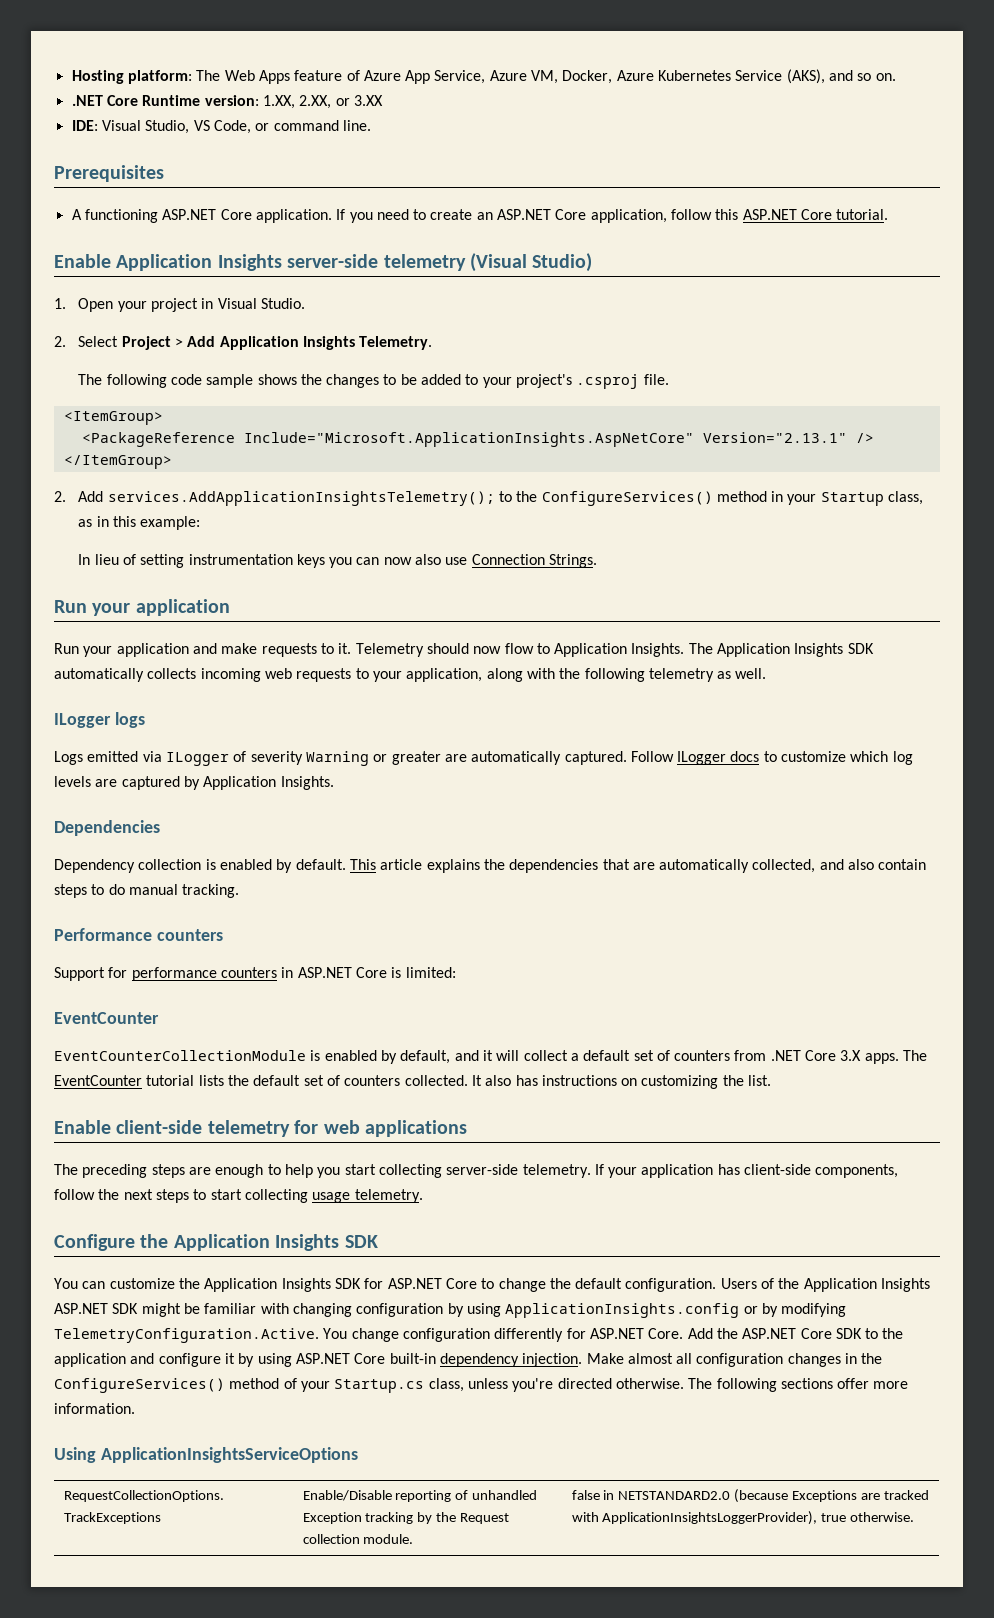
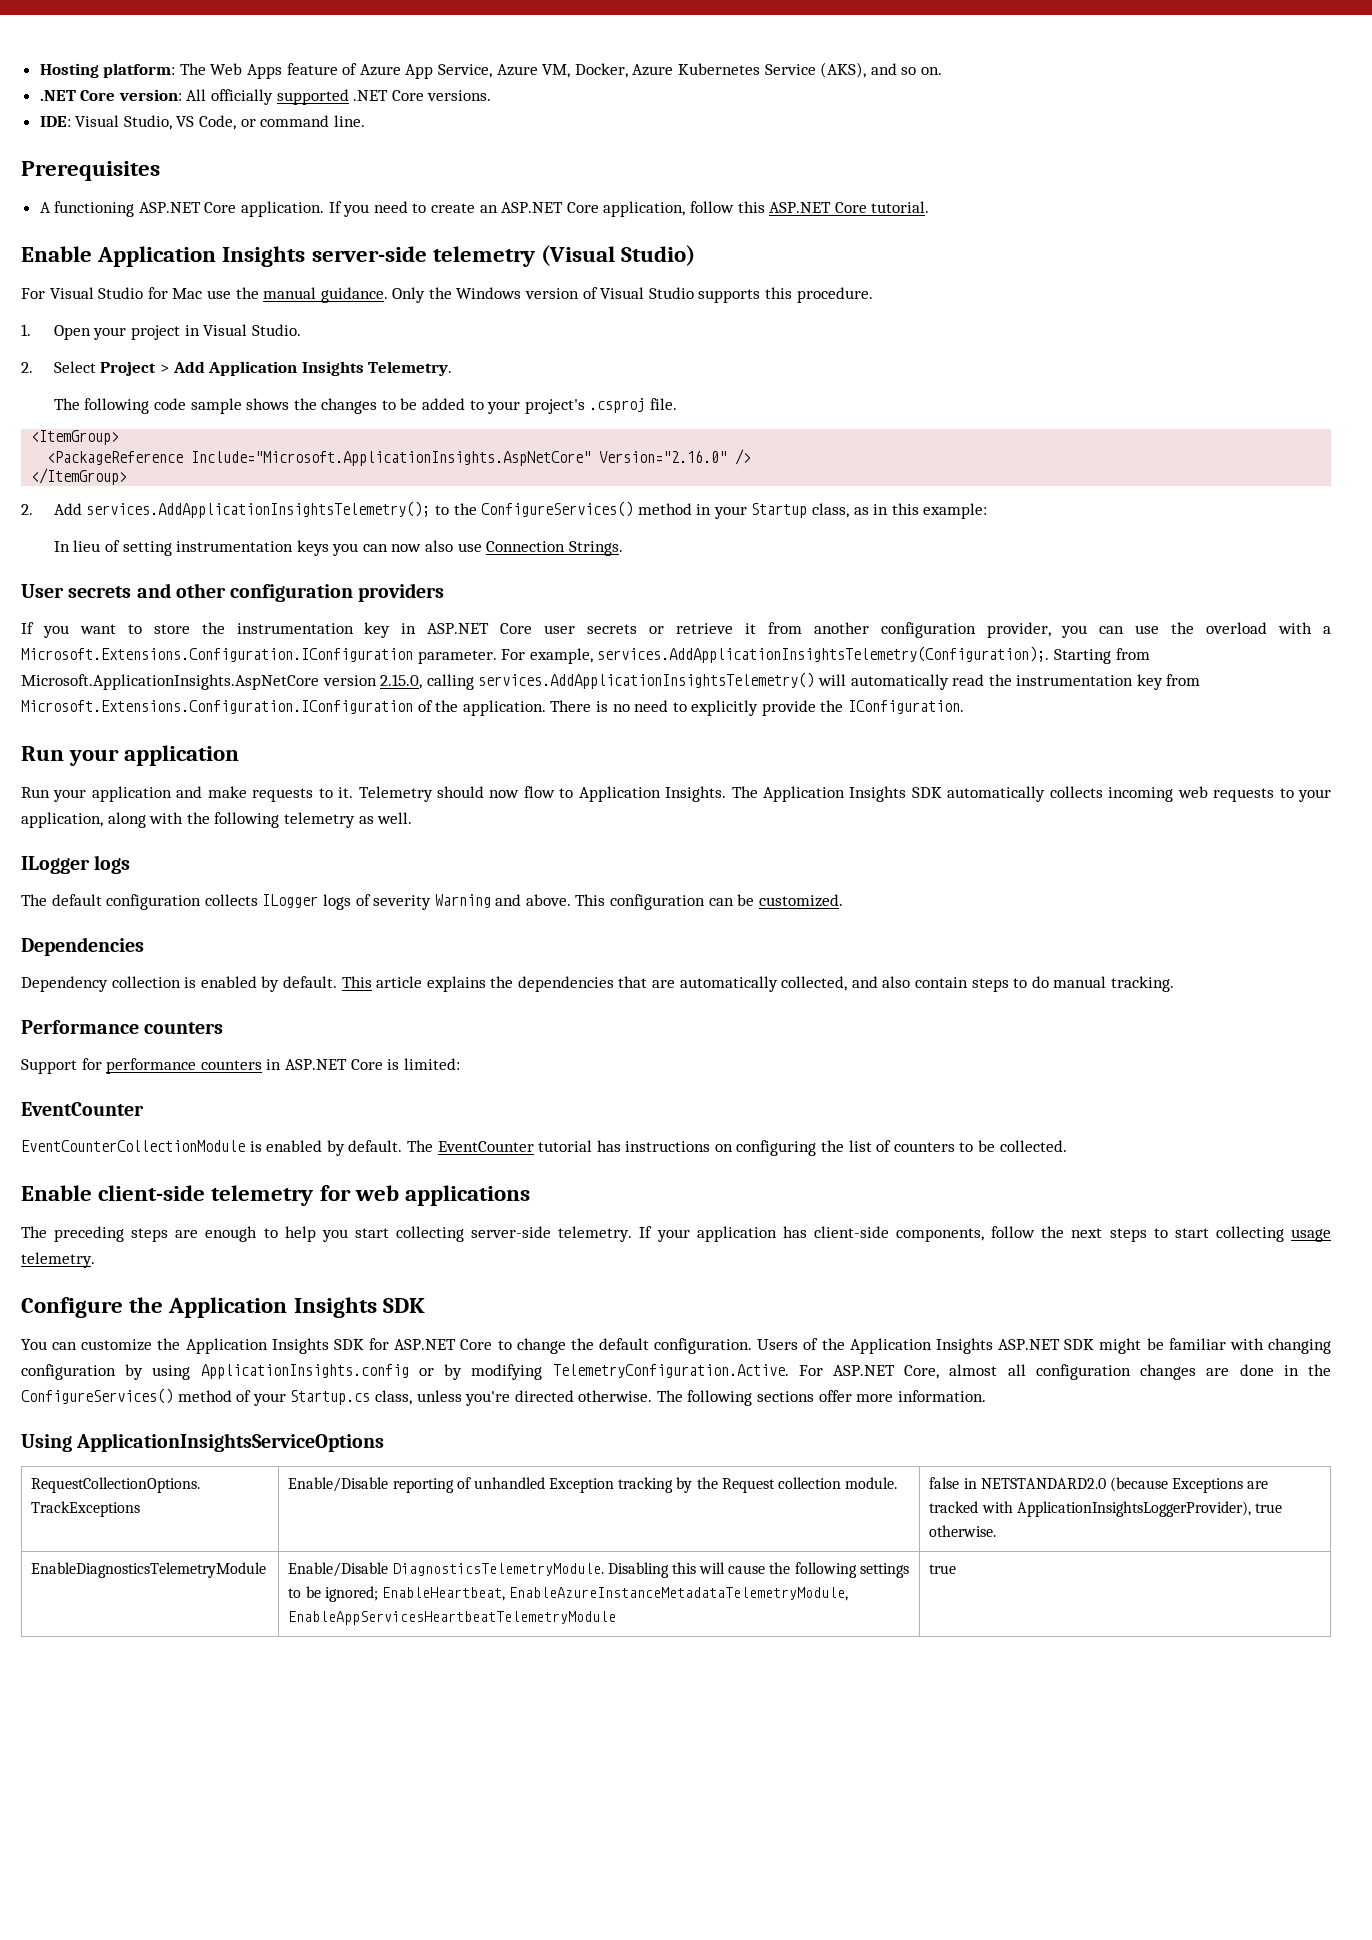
- .NET Core Runtime version: 1.XX, 2.XX, or 3.XX
+ .NET Core version: All officially supported .NET Core versions.
+ For Visual Studio for Mac use the manual guidance. Only the Windows version of Visual Studio supports this procedure.
- <PackageReference Include="Microsoft.ApplicationInsights.AspNetCore" Version="2.13.1" />
+ <PackageReference Include="Microsoft.ApplicationInsights.AspNetCore" Version="2.16.0" />
+ User secrets and other configuration providers
+ If you want to store the instrumentation key in ASP.NET Core user secrets or retrieve it from another configuration provider, you can use the overload with a Microsoft.Extensions.Configuration.IConfiguration parameter. For example, services.AddApplicationInsightsTelemetry(Configuration);. Starting from Microsoft.ApplicationInsights.AspNetCore version 2.15.0, calling services.AddApplicationInsightsTelemetry() will automatically read the instrumentation key from Microsoft.Extensions.Configuration.IConfiguration of the application. There is no need to explicitly provide the IConfiguration.
- Logs emitted via ILogger of severity Warning or greater are automatically captured. Follow ILogger docs to customize which log levels are captured by Application Insights.
+ The default configuration collects ILogger logs of severity Warning and above. This configuration can be customized.
- EventCounterCollectionModule is enabled by default, and it will collect a default set of counters from .NET Core 3.X apps. The EventCounter tutorial lists the default set of counters collected. It also has instructions on customizing the list.
+ EventCounterCollectionModule is enabled by default. The EventCounter tutorial has instructions on configuring the list of counters to be collected.
- Users of the Application Insights ASP.NET SDK might be familiar with changing configuration by using ApplicationInsights.config or by modifying TelemetryConfiguration.Active. You change configuration differently for ASP.NET Core. Add the ASP.NET Core SDK to the application and configure it by using ASP.NET Core built-in dependency injection. Make almost all configuration changes in the ConfigureServices() method of your Startup.cs class, unless you're directed otherwise.
+ Users of the Application Insights ASP.NET SDK might be familiar with changing configuration by using ApplicationInsights.config or by modifying TelemetryConfiguration.Active. For ASP.NET Core, almost all configuration changes are done in the ConfigureServices() method of your Startup.cs class, unless you're directed otherwise.
+ EnableDiagnosticsTelemetryModule | Enable/Disable DiagnosticsTelemetryModule. Disabling this will cause the following settings to be ignored; EnableHeartbeat, EnableAzureInstanceMetadataTelemetryModule, EnableAppServicesHeartbeatTelemetryModule | true

